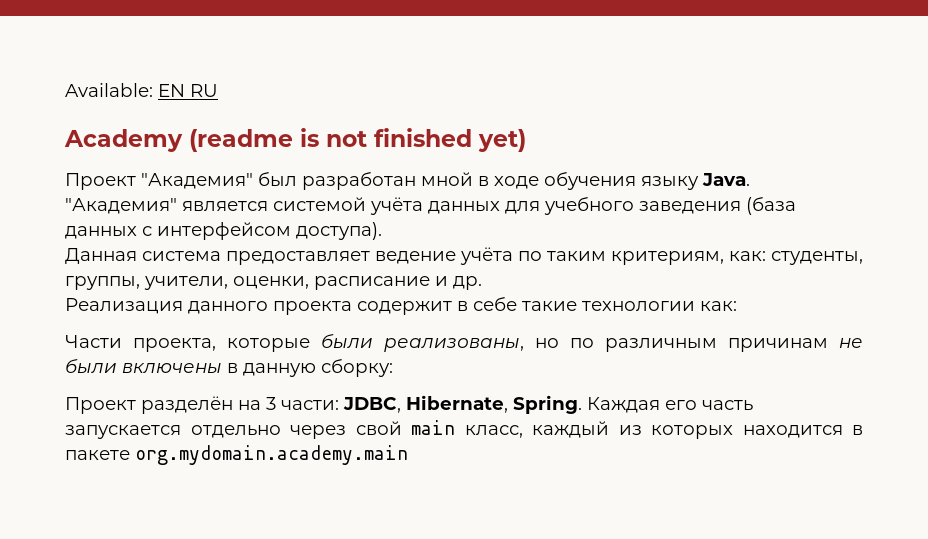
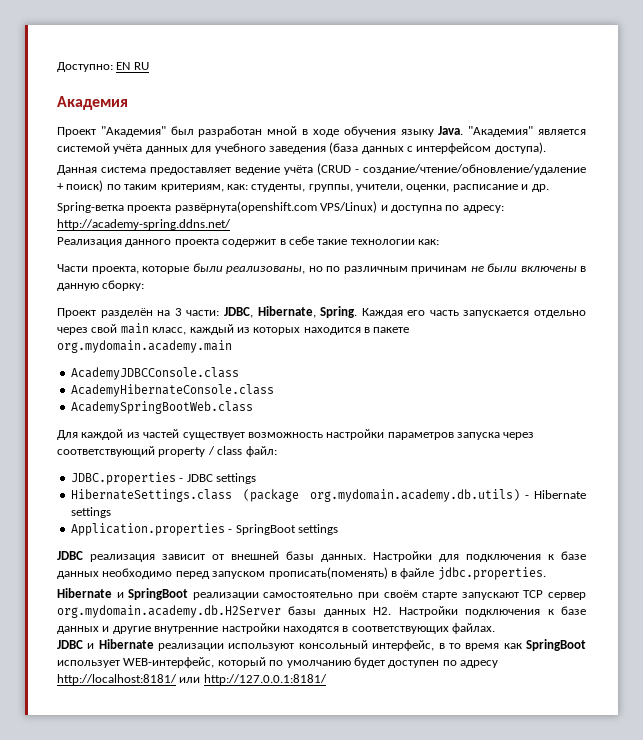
- Available: EN RU
+ Доступно: EN RU
- Academy (readme is not finished yet)
+ Академия
- Данная система предоставляет ведение учёта по таким критериям, как: студенты, группы, учители, оценки, расписание и др.
+ Данная система предоставляет ведение учёта (CRUD - создание/чтение/обновление/удаление + поиск) по таким критериям, как: студенты, группы, учители, оценки, расписание и др.
+ Spring-ветка проекта развёрнута(openshift.com VPS/Linux) и доступна по адресу: http://academy-spring.ddns.net/
+ AcademyJDBCConsole.class
+ AcademyHibernateConsole.class
+ AcademySpringBootWeb.class
+ Для каждой из частей существует возможность настройки параметров запуска через соответствующий property / class файл:
+ JDBC.properties - JDBC settings
+ HibernateSettings.class (package org.mydomain.academy.db.utils) - Hibernate settings
+ Application.properties - SpringBoot settings
+ JDBC реализация зависит от внешней базы данных. Настройки для подключения к базе данных необходимо перед запуском прописать(поменять) в файле jdbc.properties.
+ Hibernate и SpringBoot реализации самостоятельно при своём старте запускают TCP сервер org.mydomain.academy.db.H2Server базы данных H2. Настройки подключения к базе данных и другие внутренние настройки находятся в соответствующих файлах.
+ JDBC и Hibernate реализации используют консольный интерфейс, в то время как SpringBoot использует WEB-интерфейс, который по умолчанию будет доступен по адресу http://localhost:8181/ или http://127.0.0.1:8181/

